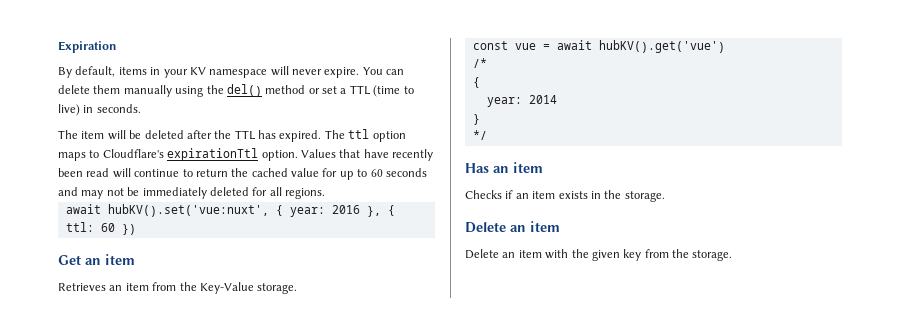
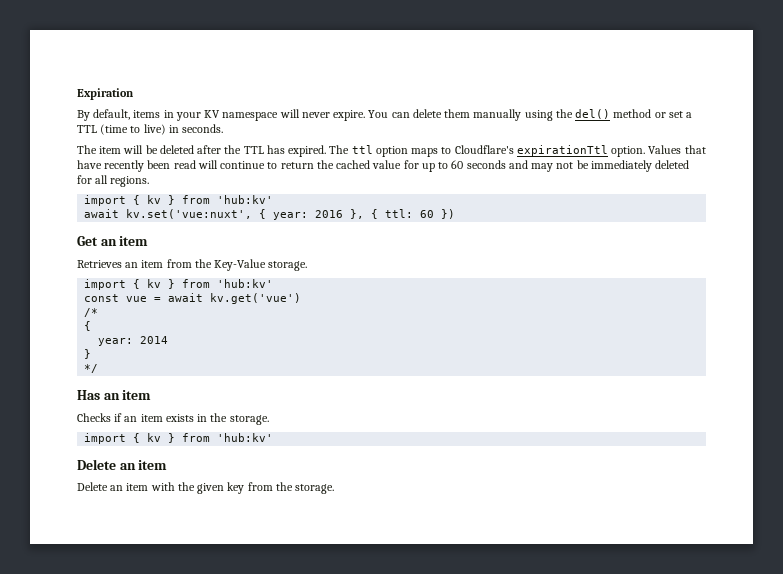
  Values that have recently been read will continue to return the cached value for up to 60 seconds and may not be immediately deleted for all regions.
- await hubKV().set('vue:nuxt', { year: 2016 }, { ttl: 60 })
+ import { kv } from 'hub:kv'
+ await kv.set('vue:nuxt', { year: 2016 }, { ttl: 60 })
  Retrieves an item from the Key-Value storage.
+ import { kv } from 'hub:kv'
- const vue = await hubKV().get('vue')
+ const vue = await kv.get('vue')
  Checks if an item exists in the storage.
+ import { kv } from 'hub:kv'

